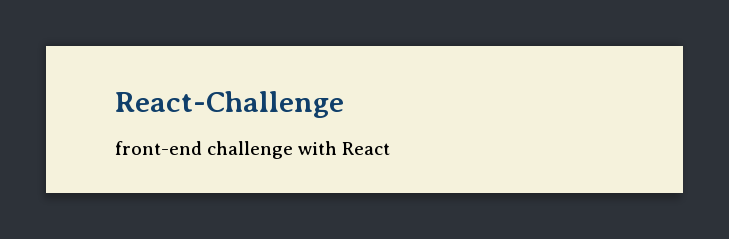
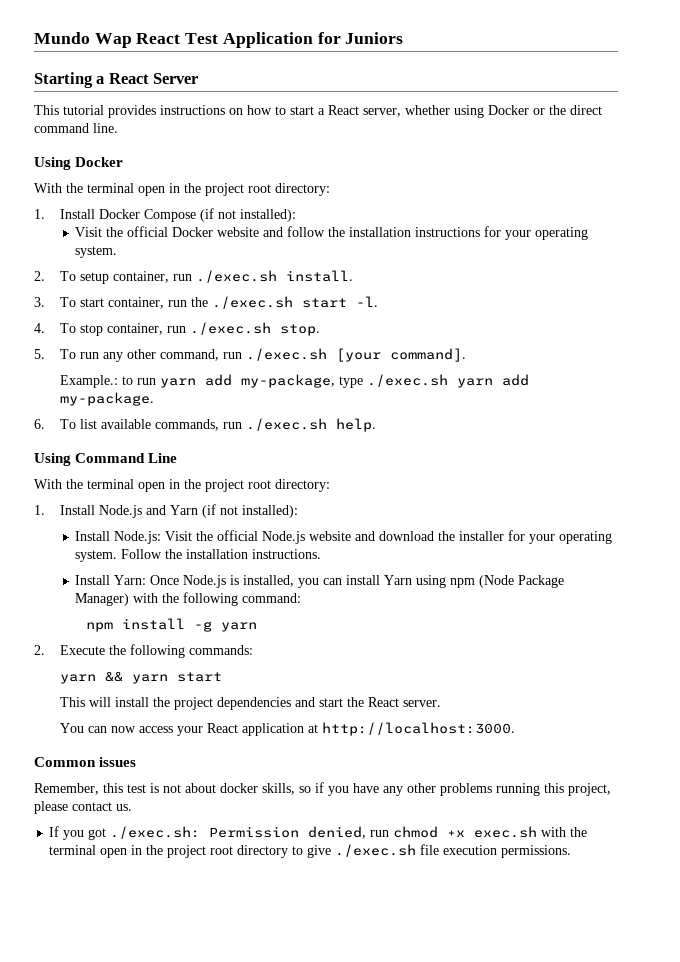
- React-Challenge
- front-end challenge with React
+ Mundo Wap React Test Application for Juniors
+ Starting a React Server
+ This tutorial provides instructions on how to start a React server, whether using Docker or the direct command line.
+ Using Docker
+ With the terminal open in the project root directory:
+ 1. Install Docker Compose (if not installed):
+ Visit the official Docker website and follow the installation instructions for your operating system.
+ 2. To setup container, run ./exec.sh install.
+ 3. To start container, run the ./exec.sh start -l.
+ 4. To stop container, run ./exec.sh stop.
+ 5. To run any other command, run ./exec.sh [your command].
+ Example.: to run yarn add my-package, type ./exec.sh yarn add my-package.
+ 6. To list available commands, run ./exec.sh help.
+ Using Command Line
+ With the terminal open in the project root directory:
+ 1. Install Node.js and Yarn (if not installed):
+ Install Node.js: Visit the official Node.js website and download the installer for your operating system. Follow the installation instructions.
+ Install Yarn: Once Node.js is installed, you can install Yarn using npm (Node Package Manager) with the following command:
+ npm install -g yarn
+ 2. Execute the following commands:
+ yarn && yarn start
+ This will install the project dependencies and start the React server.
+ You can now access your React application at http://localhost:3000.
+ Common issues
+ Remember, this test is not about docker skills, so if you have any other problems running this project, please contact us.
+ If you got ./exec.sh: Permission denied, run chmod +x exec.sh with the terminal open in the project root directory to give ./exec.sh file execution permissions.

